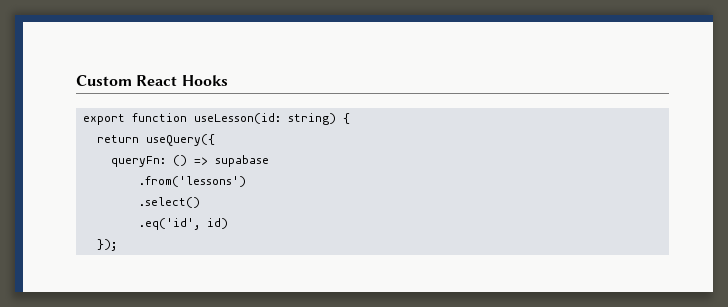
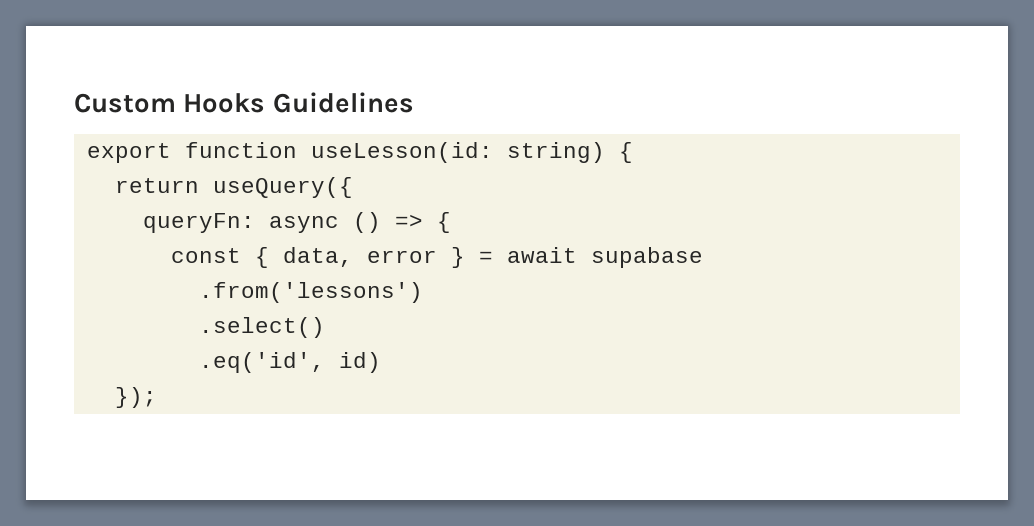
- Custom React Hooks
+ Custom Hooks Guidelines
- queryFn: () => supabase
+ queryFn: async () => {
+ const { data, error } = await supabase

